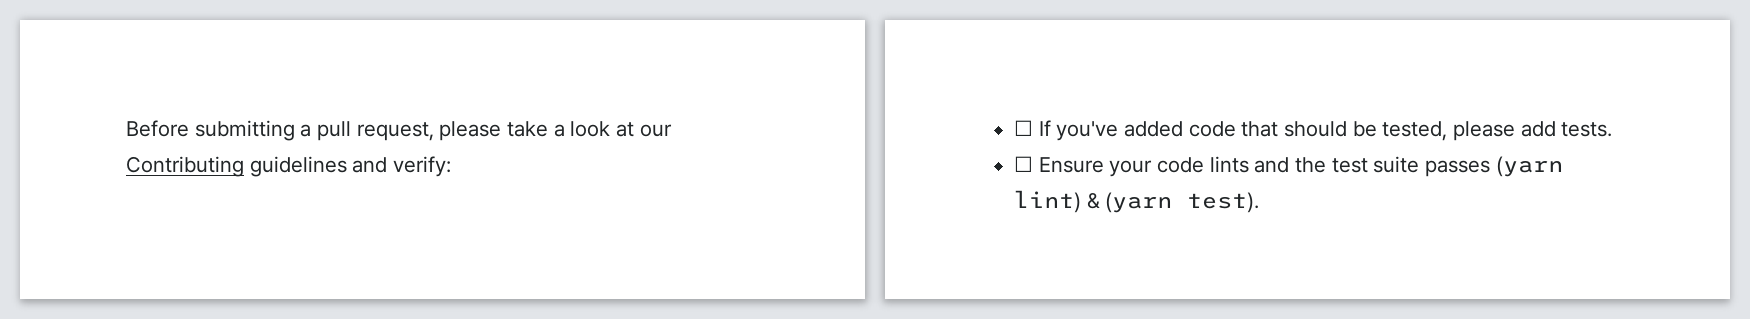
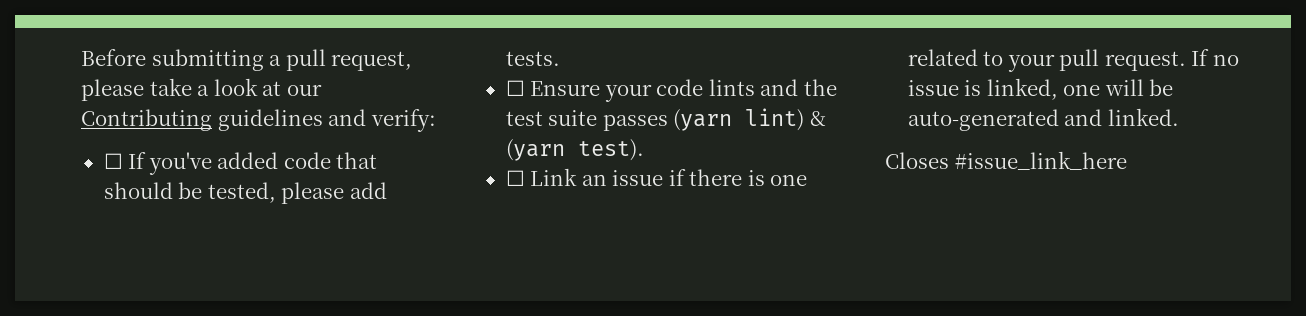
+ ☐ Link an issue if there is one related to your pull request. If no issue is linked, one will be auto-generated and linked.
+ Closes #issue_link_here

